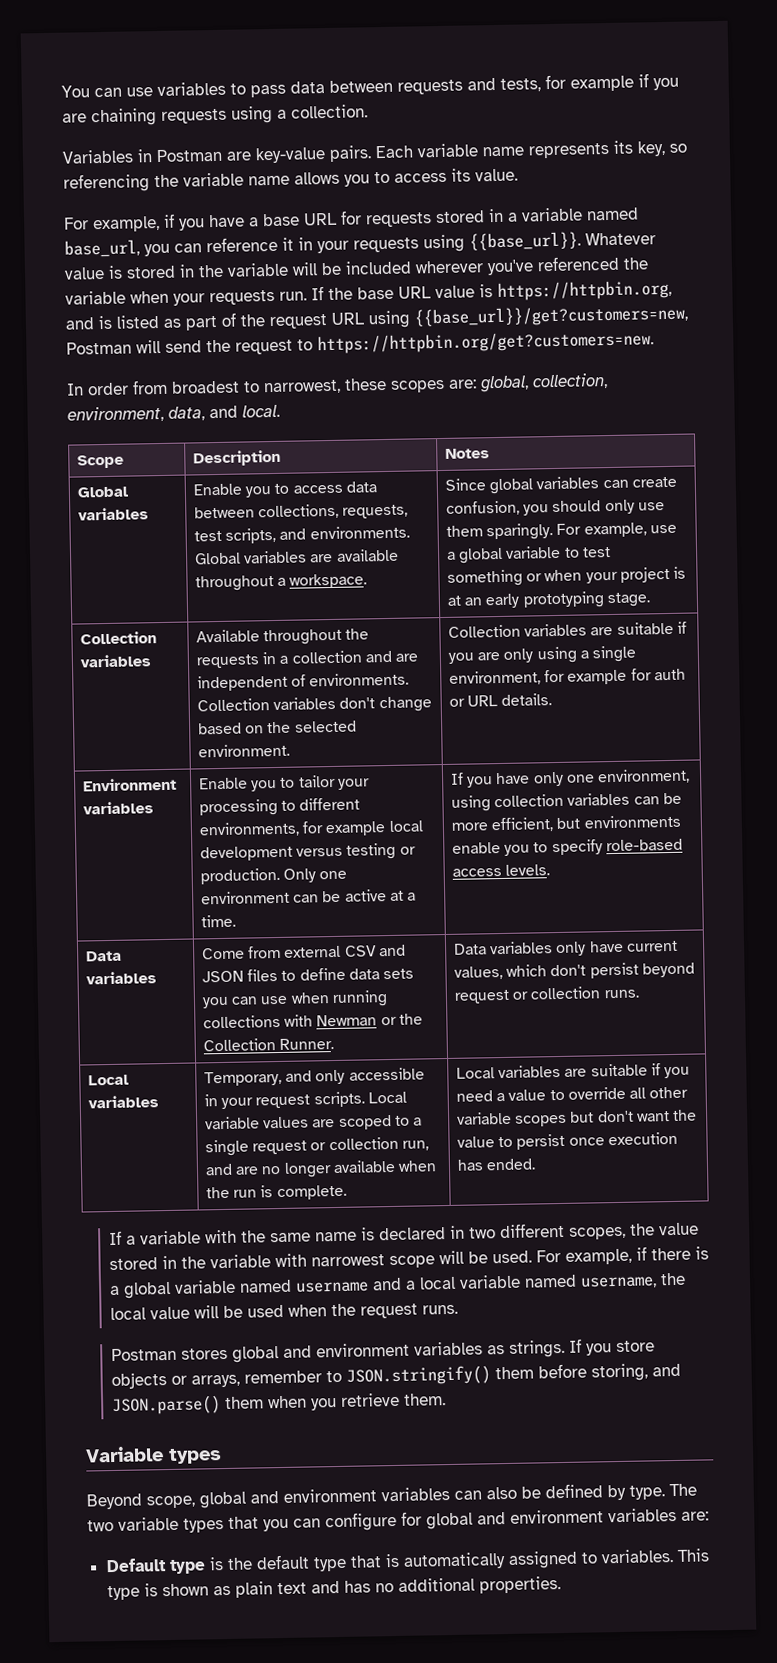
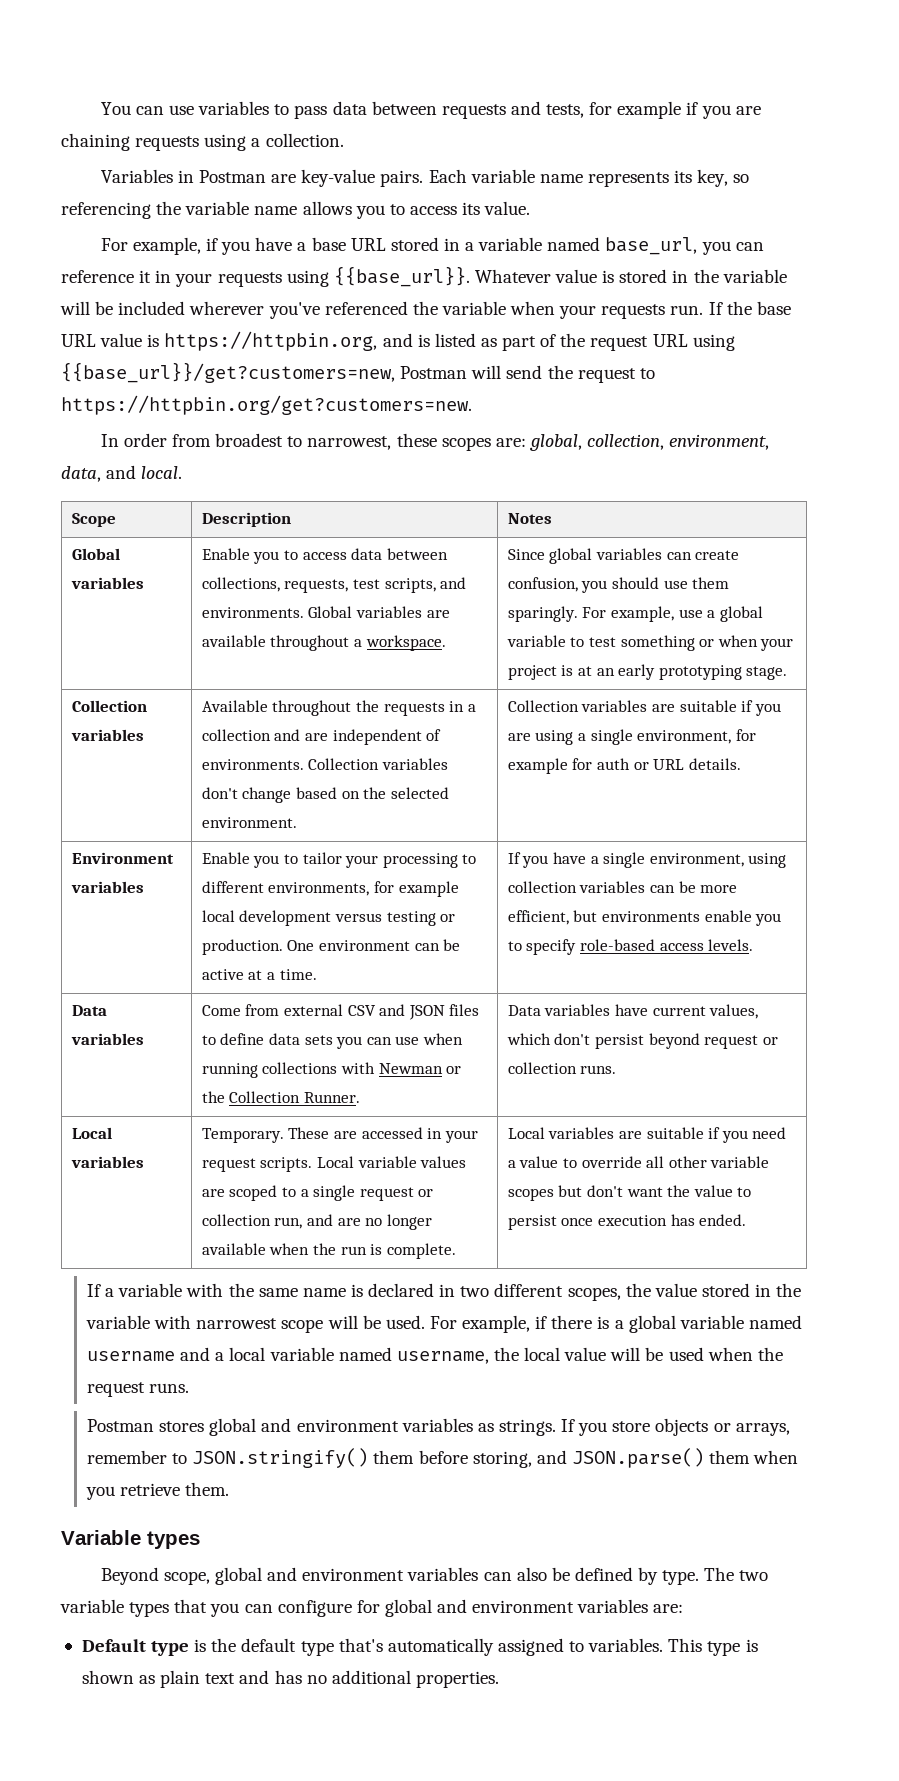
- For example, if you have a base URL for requests stored in a variable named base_url, you can reference it in your requests using {{base_url}}.
+ For example, if you have a base URL stored in a variable named base_url, you can reference it in your requests using {{base_url}}.
- Since global variables can create confusion, you should only use them sparingly.
+ Since global variables can create confusion, you should use them sparingly.
- Collection variables are suitable if you are only using a single environment, for example for auth or URL details.
+ Collection variables are suitable if you are using a single environment, for example for auth or URL details.
- Only one environment can be active at a time.
+ One environment can be active at a time.
- If you have only one environment, using collection variables can be more efficient, but environments enable you to specify role-based access levels.
+ If you have a single environment, using collection variables can be more efficient, but environments enable you to specify role-based access levels.
- Data variables | Come from external CSV and JSON files to define data sets you can use when running collections with Newman or the Collection Runner. | Data variables only have current values, which don't persist beyond request or collection runs.
+ Data variables | Come from external CSV and JSON files to define data sets you can use when running collections with Newman or the Collection Runner. | Data variables have current values, which don't persist beyond request or collection runs.
- Temporary, and only accessible in your request scripts.
+ Temporary. These are accessed in your request scripts.
- Default type is the default type that is automatically assigned to variables.
+ Default type is the default type that's automatically assigned to variables.

